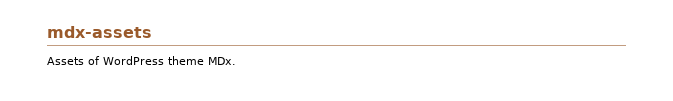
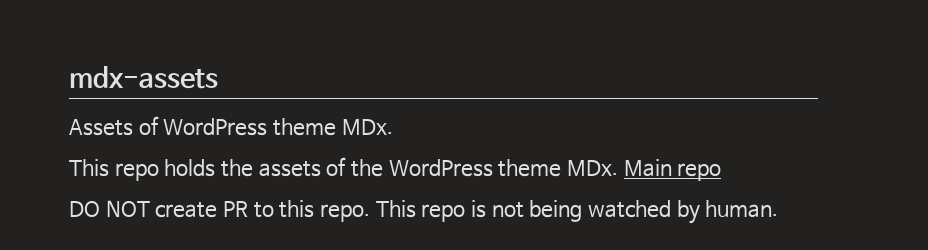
+ This repo holds the assets of the WordPress theme MDx. Main repo
+ DO NOT create PR to this repo. This repo is not being watched by human.

